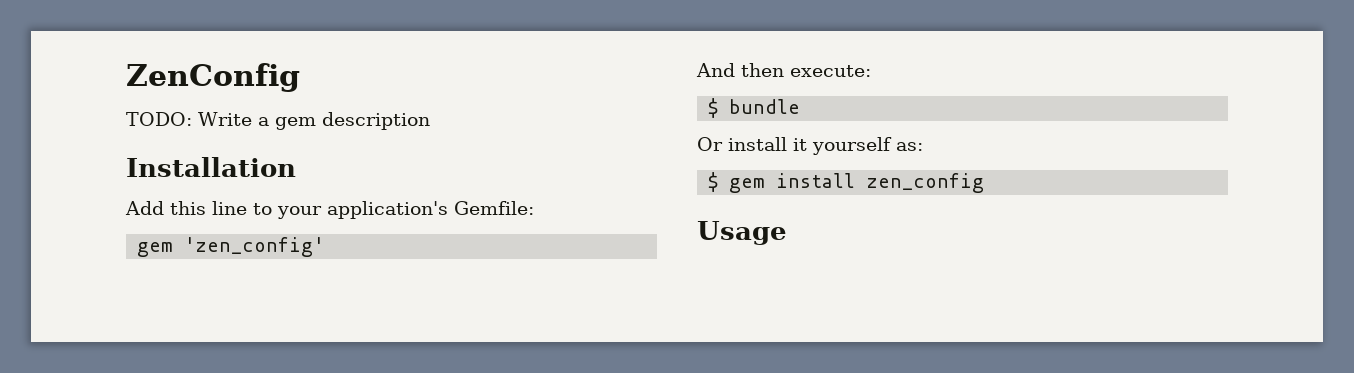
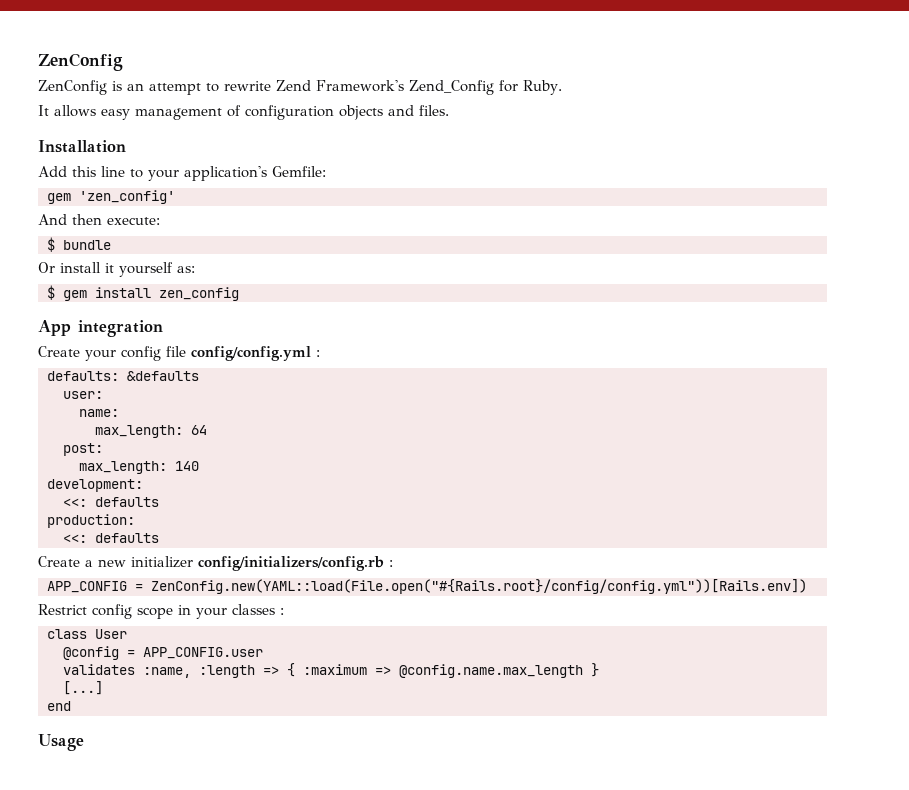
- TODO: Write a gem description
+ ZenConfig is an attempt to rewrite Zend Framework's Zend_Config for Ruby.
+ It allows easy management of configuration objects and files.
+ App integration
+ Create your config file config/config.yml :
+ defaults: &defaults
+ user:
+ name:
+ max_length: 64
+ post:
+ max_length: 140
+ development:
+ <<: defaults
+ production:
+ <<: defaults
+ Create a new initializer config/initializers/config.rb :
+ APP_CONFIG = ZenConfig.new(YAML::load(File.open("#{Rails.root}/config/config.yml"))[Rails.env])
+ Restrict config scope in your classes :
+ class User
+ @config = APP_CONFIG.user
+ validates :name, :length => { :maximum => @config.name.max_length }
+ [...]
+ end

